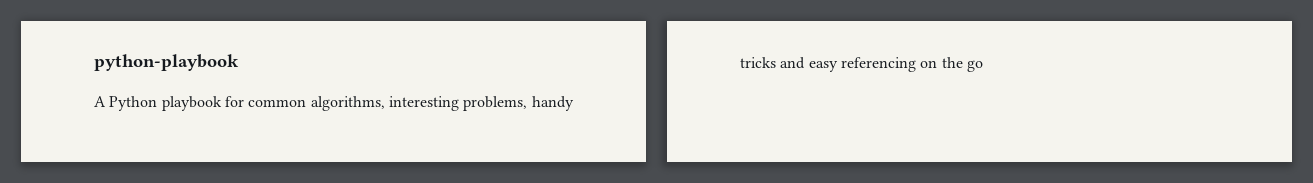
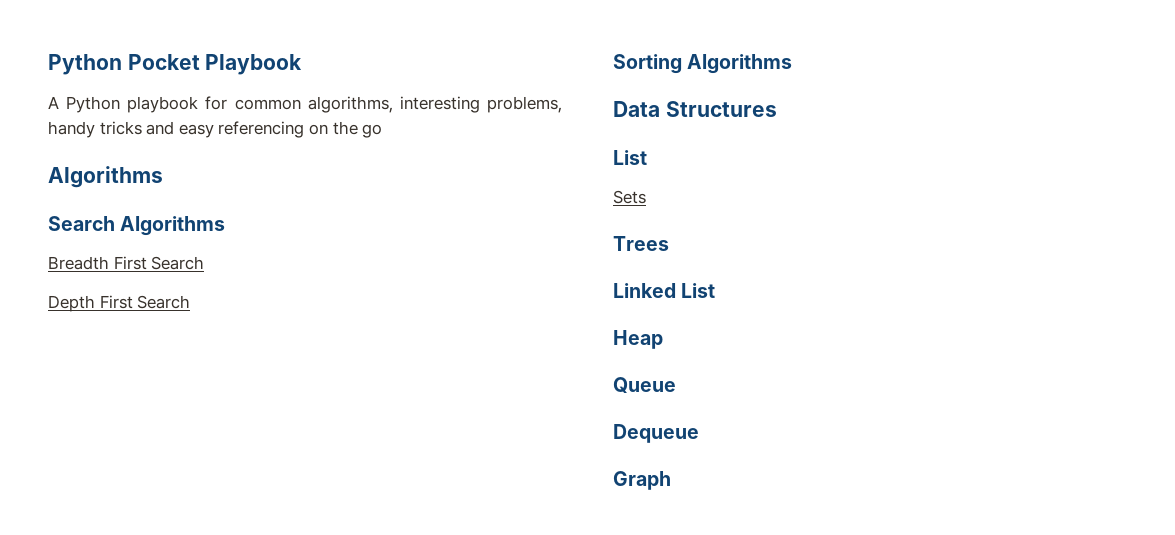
- python-playbook
+ Python Pocket Playbook
  A Python playbook for common algorithms, interesting problems, handy tricks and easy referencing on the go
+ Algorithms
+ Search Algorithms
+ Breadth First Search
+ Depth First Search
+ Sorting Algorithms
+ Data Structures
+ List
+ Sets
+ Trees
+ Linked List
+ Heap
+ Queue
+ Dequeue
+ Graph

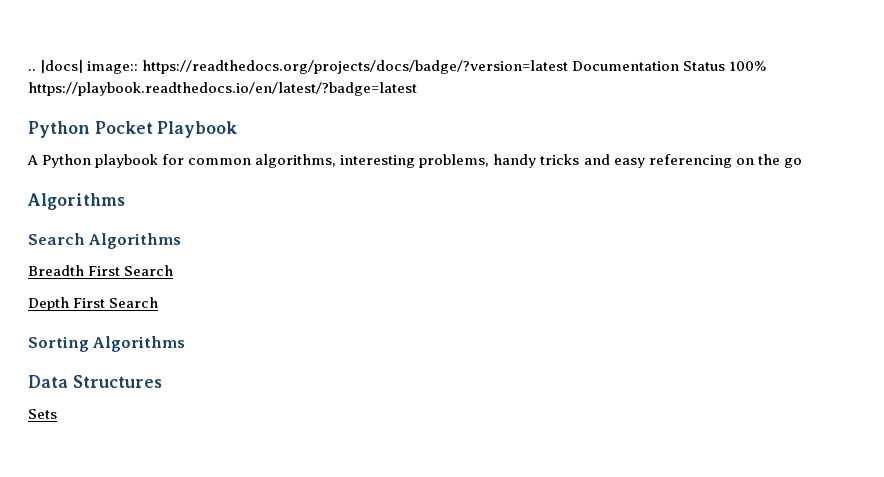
+ .. |docs| image:: https://readthedocs.org/projects/docs/badge/?version=latest Documentation Status 100% https://playbook.readthedocs.io/en/latest/?badge=latest
  Data Structures
- List
- Trees
- Linked List
- Heap
- Queue
- Dequeue
- Graph

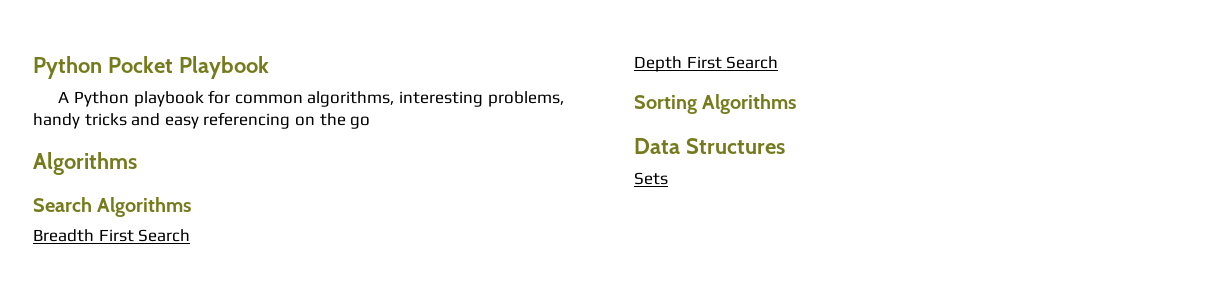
- .. |docs| image:: https://readthedocs.org/projects/docs/badge/?version=latest Documentation Status 100% https://playbook.readthedocs.io/en/latest/?badge=latest

